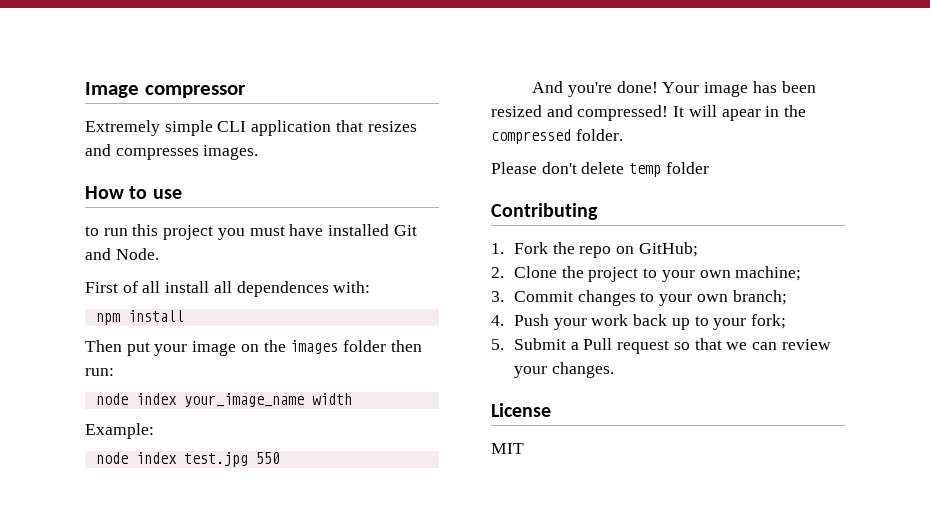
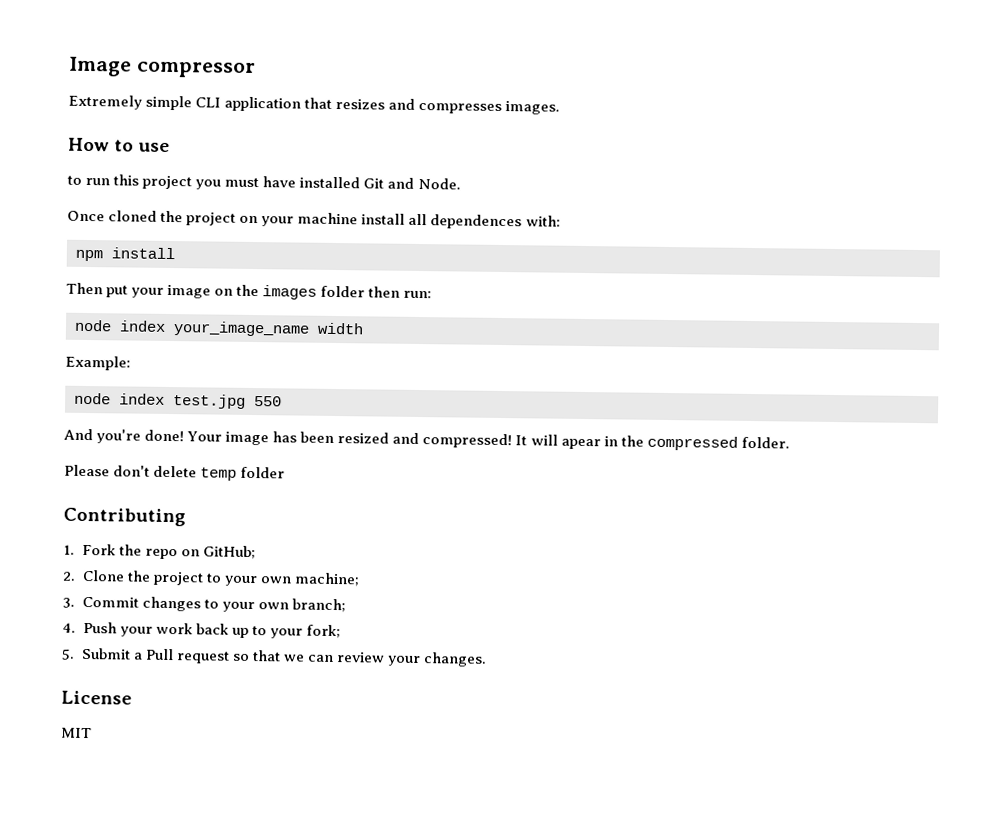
- First of all install all dependences with:
+ Once cloned the project on your machine install all dependences with:

